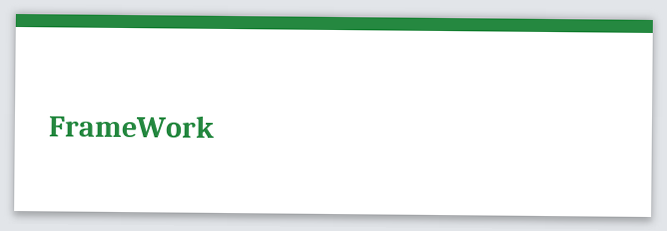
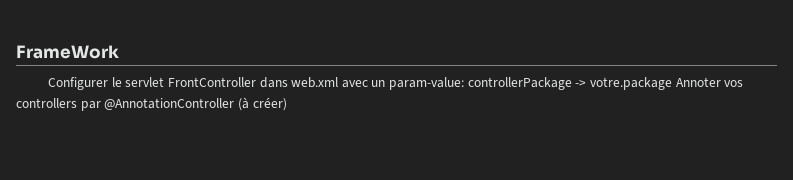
+ Configurer le servlet FrontController dans web.xml avec un param-value: controllerPackage -> votre.package Annoter vos controllers par @AnnotationController (à créer)

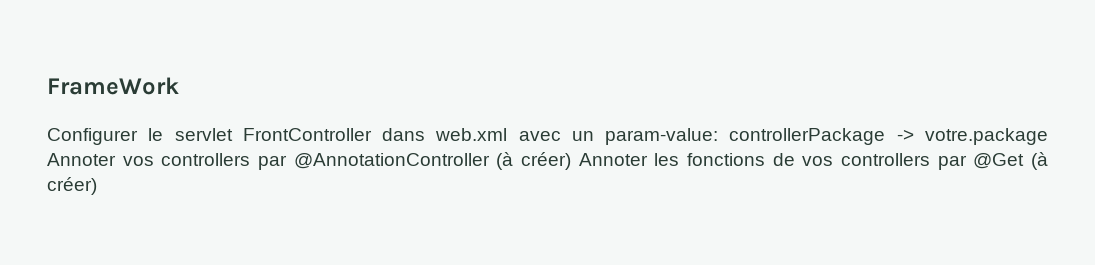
- Configurer le servlet FrontController dans web.xml avec un param-value: controllerPackage -> votre.package Annoter vos controllers par @AnnotationController (à créer)
+ Configurer le servlet FrontController dans web.xml avec un param-value: controllerPackage -> votre.package Annoter vos controllers par @AnnotationController (à créer) Annoter les fonctions de vos controllers par @Get (à créer)

